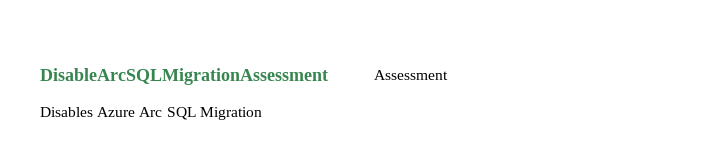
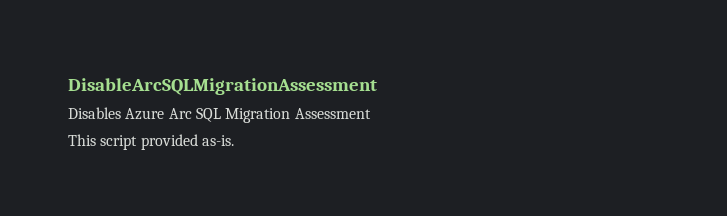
+ This script provided as-is.

